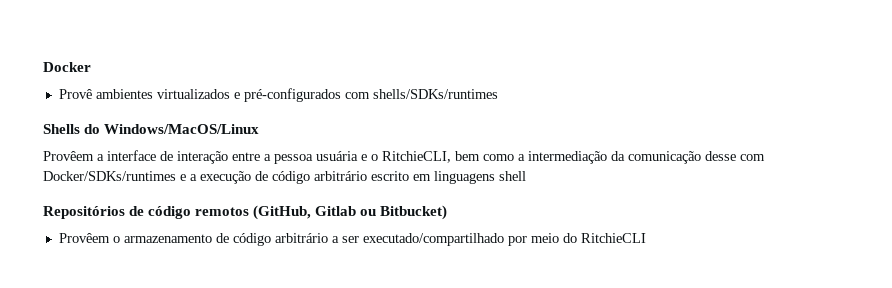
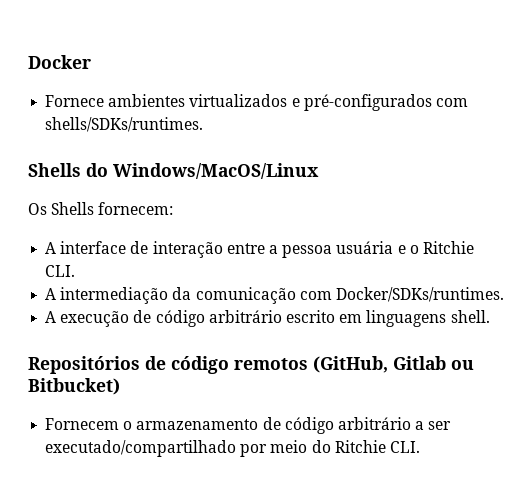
- Provê ambientes virtualizados e pré-configurados com shells/SDKs/runtimes
+ Fornece ambientes virtualizados e pré-configurados com shells/SDKs/runtimes.
- Provêem a interface de interação entre a pessoa usuária e o RitchieCLI, bem como a intermediação da comunicação desse com Docker/SDKs/runtimes e a execução de código arbitrário escrito em linguagens shell
+ Os Shells fornecem:
+ A interface de interação entre a pessoa usuária e o Ritchie CLI.
+ A intermediação da comunicação com Docker/SDKs/runtimes.
+ A execução de código arbitrário escrito em linguagens shell.
- Provêem o armazenamento de código arbitrário a ser executado/compartilhado por meio do RitchieCLI
+ Fornecem o armazenamento de código arbitrário a ser executado/compartilhado por meio do Ritchie CLI.

